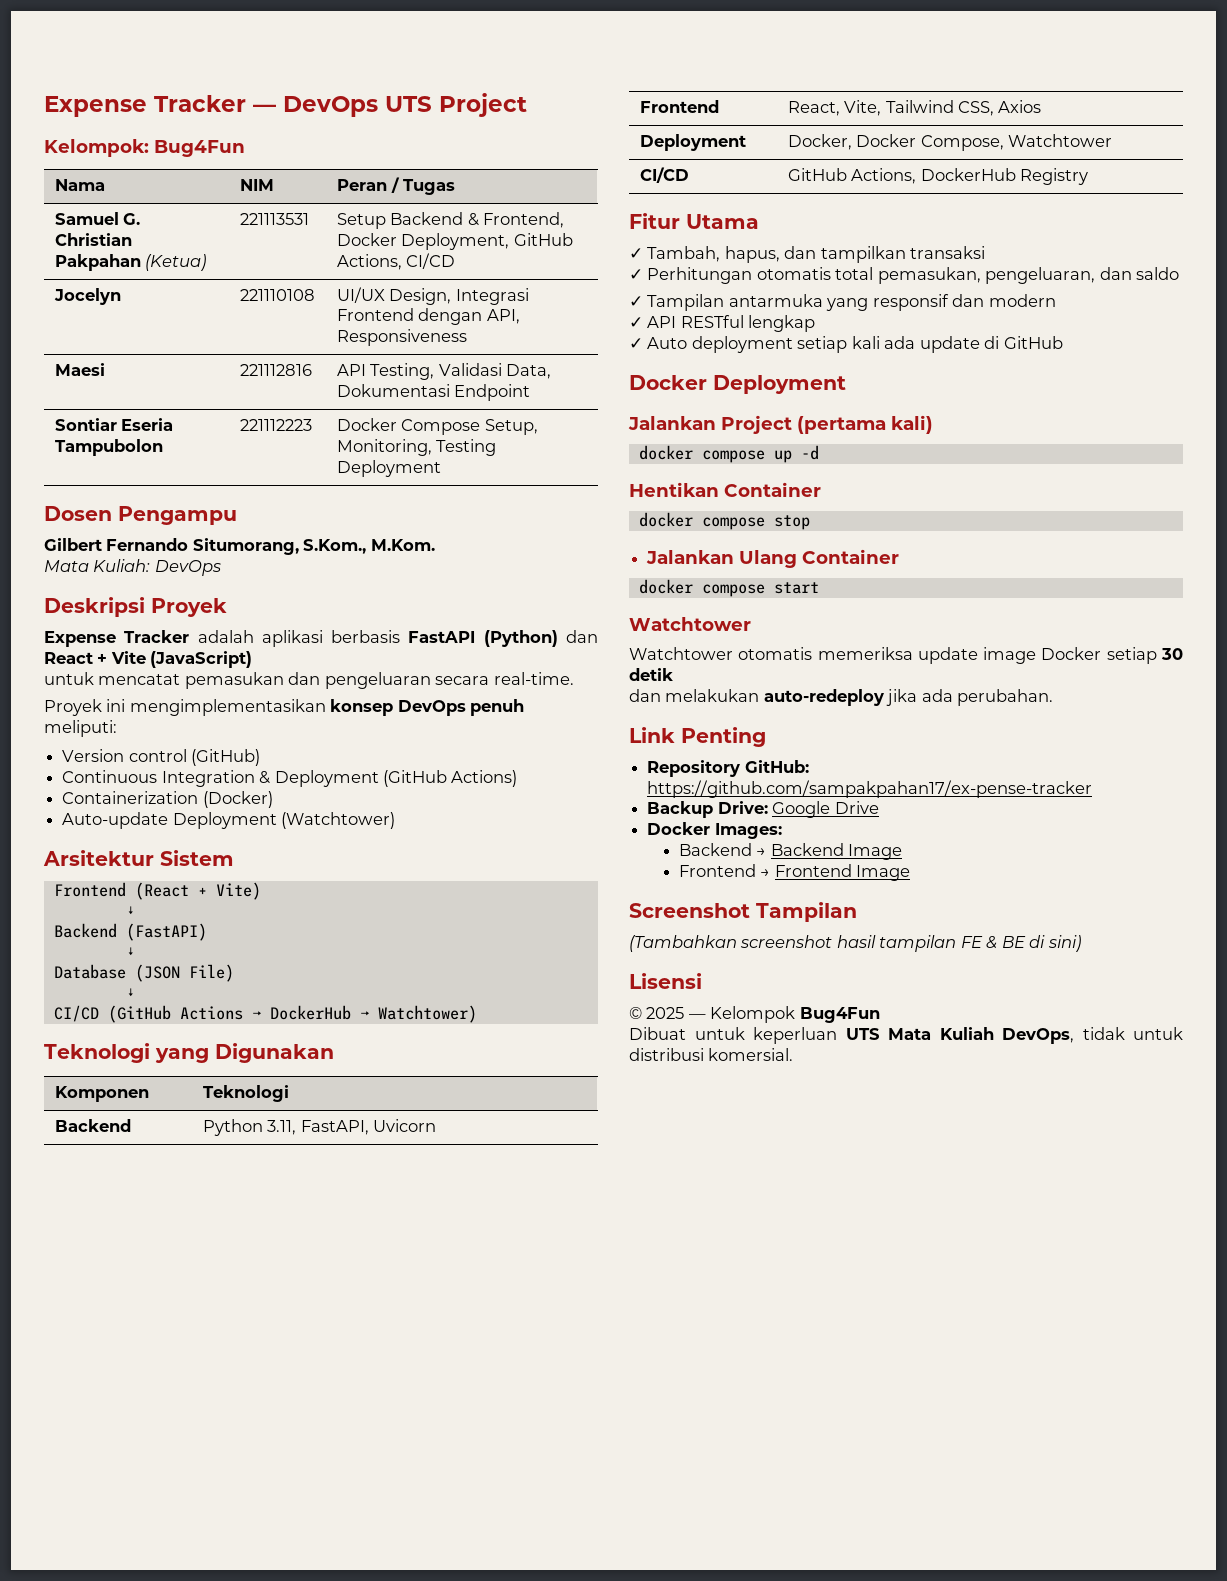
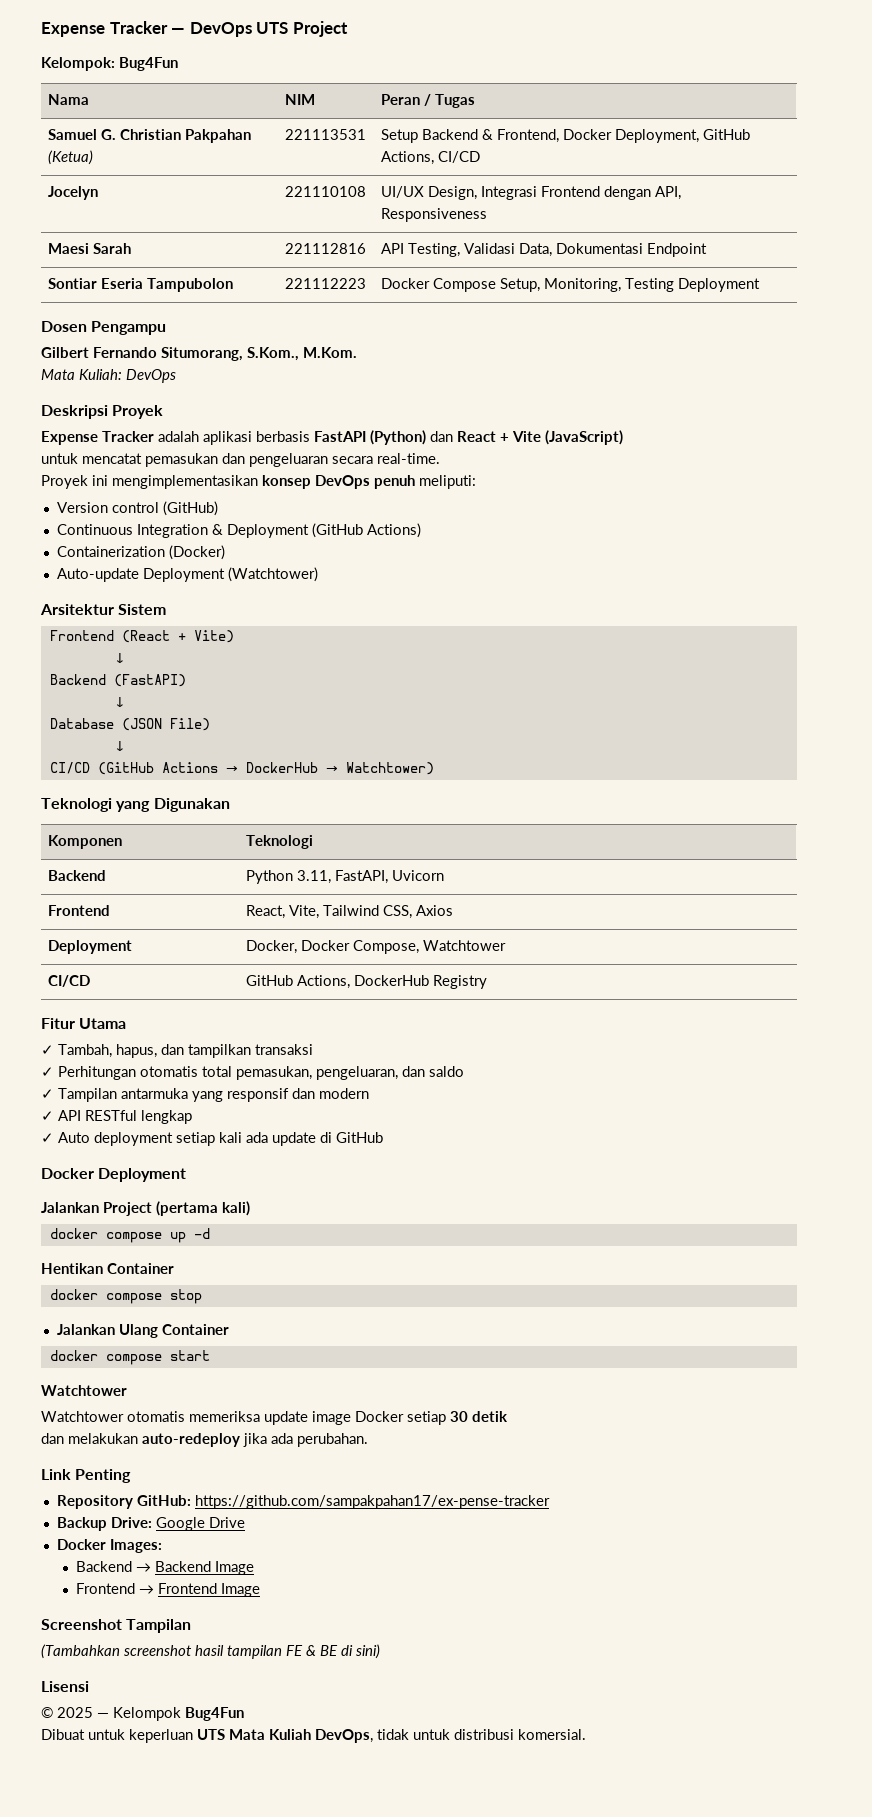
- Maesi | 221112816 | API Testing, Validasi Data, Dokumentasi Endpoint
+ Maesi Sarah | 221112816 | API Testing, Validasi Data, Dokumentasi Endpoint

